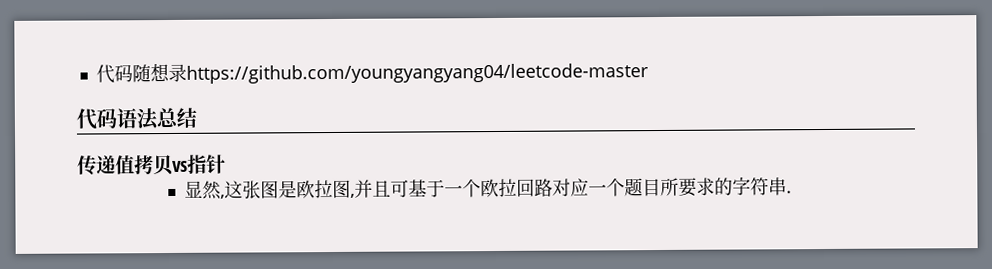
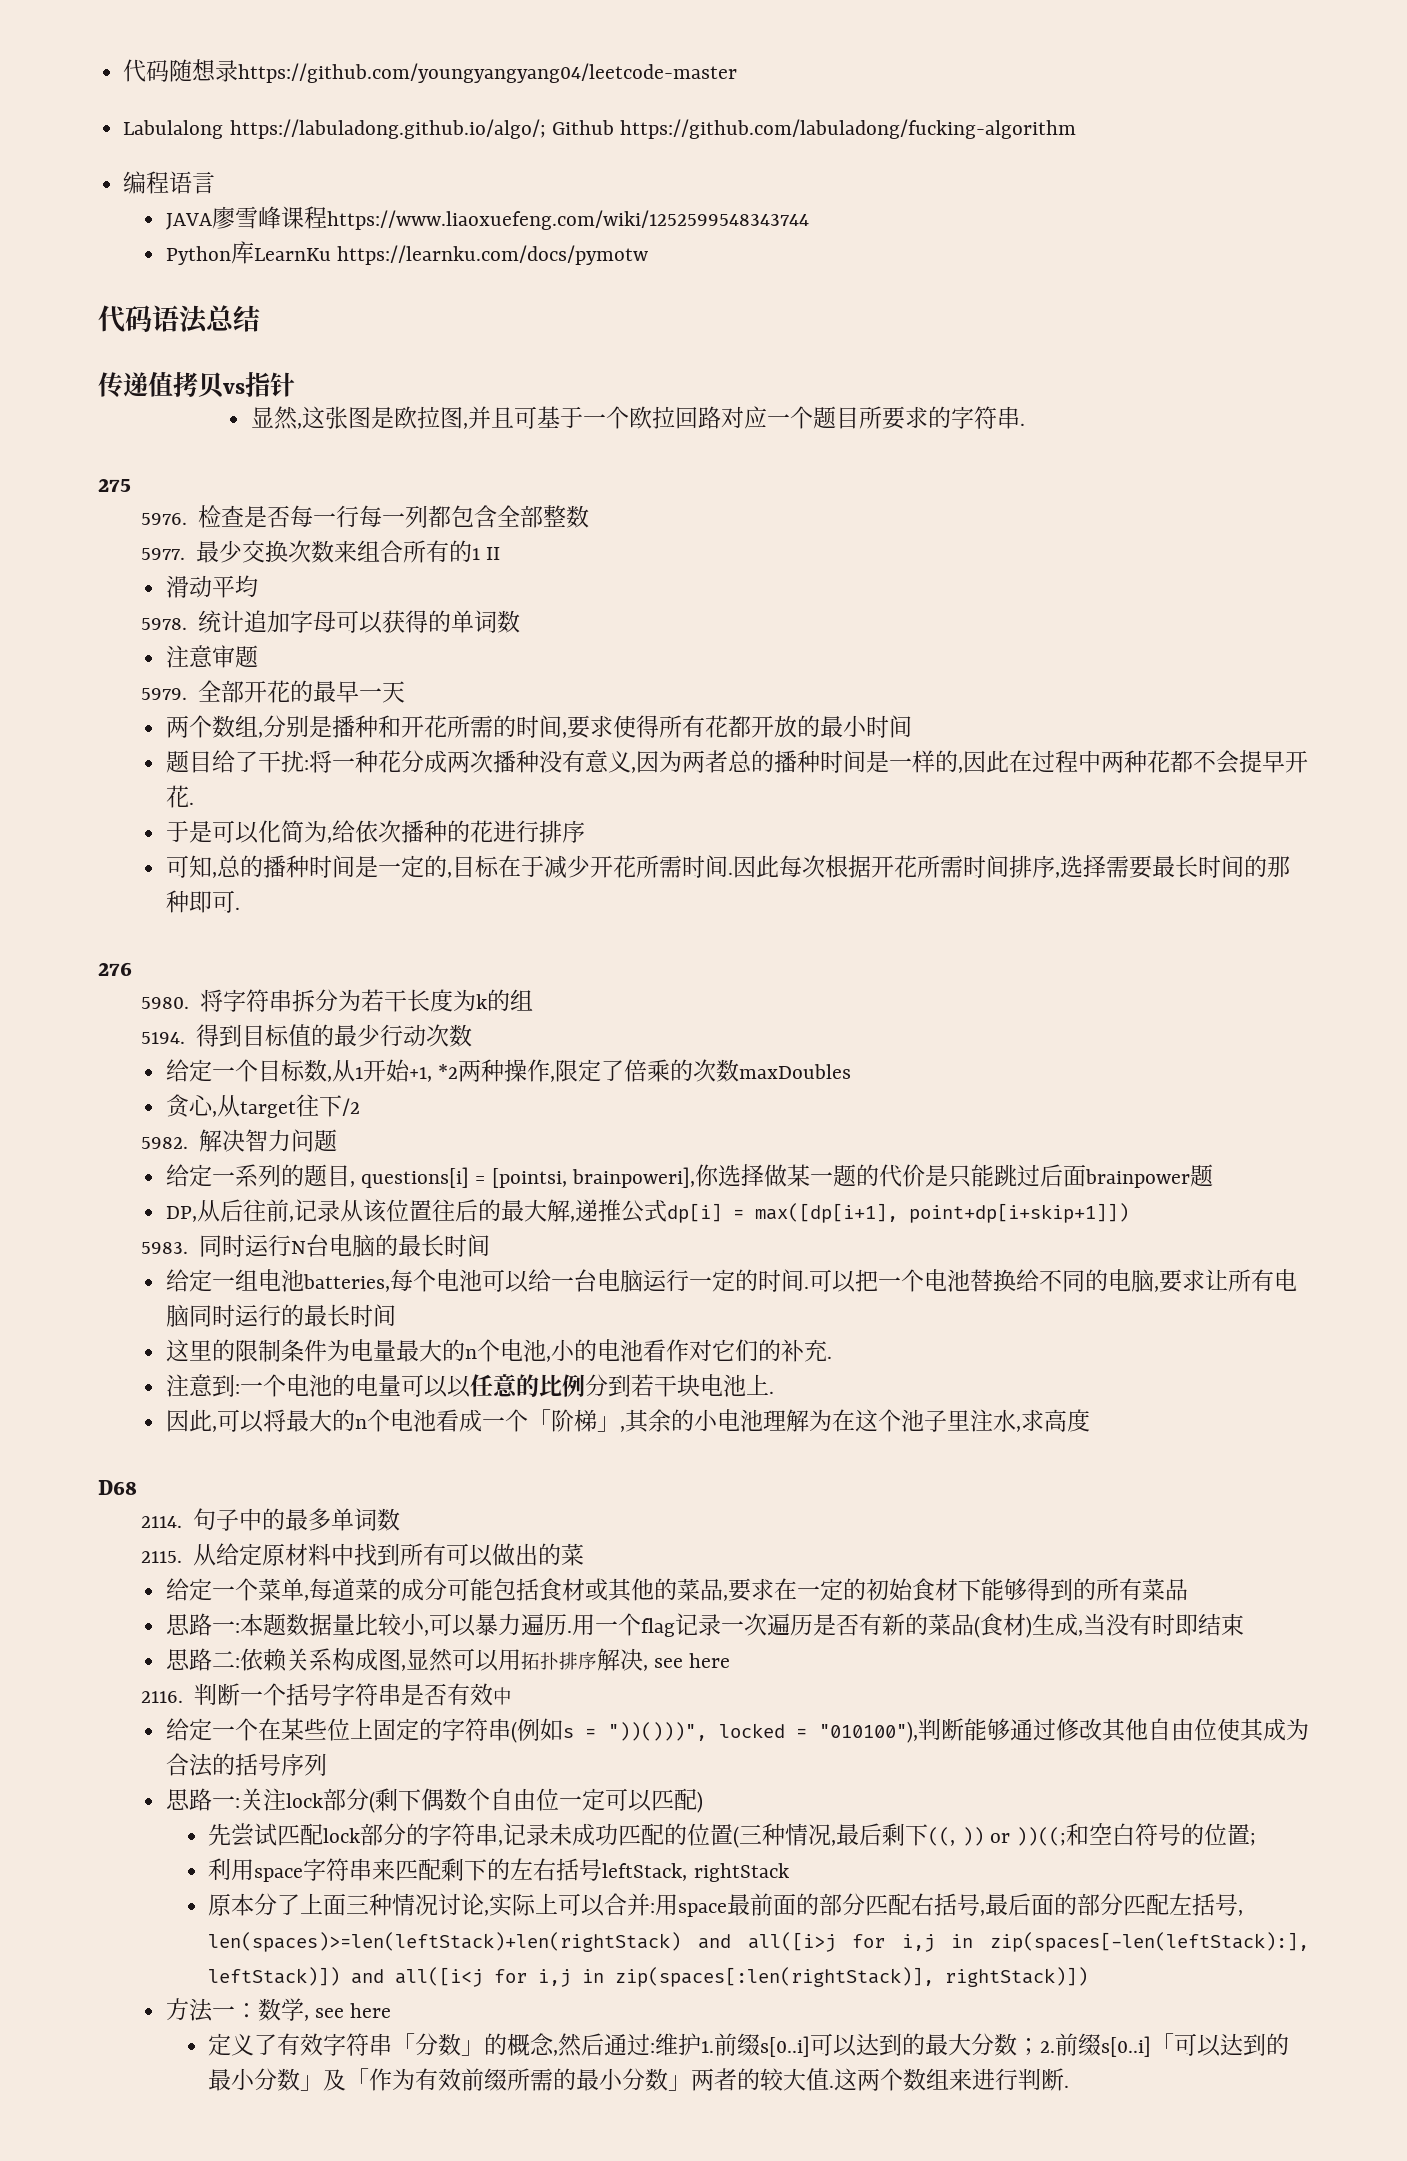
+ Labulalong https://labuladong.github.io/algo/; Github https://github.com/labuladong/fucking-algorithm
+ 编程语言
+ JAVA廖雪峰课程https://www.liaoxuefeng.com/wiki/1252599548343744
+ Python库LearnKu https://learnku.com/docs/pymotw
+ 275
+ 5976.检查是否每一行每一列都包含全部整数
+ 5977.最少交换次数来组合所有的1 II
+ 滑动平均
+ 5978.统计追加字母可以获得的单词数
+ 注意审题
+ 5979.全部开花的最早一天
+ 两个数组,分别是播种和开花所需的时间,要求使得所有花都开放的最小时间
+ 题目给了干扰:将一种花分成两次播种没有意义,因为两者总的播种时间是一样的,因此在过程中两种花都不会提早开花.
+ 于是可以化简为,给依次播种的花进行排序
+ 可知,总的播种时间是一定的,目标在于减少开花所需时间.因此每次根据开花所需时间排序,选择需要最长时间的那种即可.
+ 276
+ 5980.将字符串拆分为若干长度为k的组
+ 5194.得到目标值的最少行动次数
+ 给定一个目标数,从1开始+1, *2两种操作,限定了倍乘的次数maxDoubles
+ 贪心,从target往下/2
+ 5982.解决智力问题
+ 给定一系列的题目, questions[i] = [pointsi, brainpoweri],你选择做某一题的代价是只能跳过后面brainpower题
+ DP,从后往前,记录从该位置往后的最大解,递推公式dp[i] = max([dp[i+1], point+dp[i+skip+1]])
+ 5983.同时运行N台电脑的最长时间
+ 给定一组电池batteries,每个电池可以给一台电脑运行一定的时间.可以把一个电池替换给不同的电脑,要求让所有电脑同时运行的最长时间
+ 这里的限制条件为电量最大的n个电池,小的电池看作对它们的补充.
+ 注意到:一个电池的电量可以以任意的比例分到若干块电池上.
+ 因此,可以将最大的n个电池看成一个「阶梯」,其余的小电池理解为在这个池子里注水,求高度
+ D68
+ 2114.句子中的最多单词数
+ 2115.从给定原材料中找到所有可以做出的菜
+ 给定一个菜单,每道菜的成分可能包括食材或其他的菜品,要求在一定的初始食材下能够得到的所有菜品
+ 思路一:本题数据量比较小,可以暴力遍历.用一个flag记录一次遍历是否有新的菜品(食材)生成,当没有时即结束
+ 思路二:依赖关系构成图,显然可以用拓扑排序解决, see here
+ 2116.判断一个括号字符串是否有效中
+ 给定一个在某些位上固定的字符串(例如s = "))()))", locked = "010100"),判断能够通过修改其他自由位使其成为合法的括号序列
+ 思路一:关注lock部分(剩下偶数个自由位一定可以匹配)
+ 先尝试匹配lock部分的字符串,记录未成功匹配的位置(三种情况,最后剩下((, )) or ))((;和空白符号的位置;
+ 利用space字符串来匹配剩下的左右括号leftStack, rightStack
+ 原本分了上面三种情况讨论,实际上可以合并:用space最前面的部分匹配右括号,最后面的部分匹配左括号, len(spaces)>=len(leftStack)+len(rightStack) and all([i>j for i,j in zip(spaces[-len(leftStack):], leftStack)]) and all([i<j for i,j in zip(spaces[:len(rightStack)], rightStack)])
+ 方法一：数学, see here
+ 定义了有效字符串「分数」的概念,然后通过:维护1.前缀s[0..i]可以达到的最大分数；2.前缀s[0..i]「可以达到的最小分数」及「作为有效前缀所需的最小分数」两者的较大值.这两个数组来进行判断.

